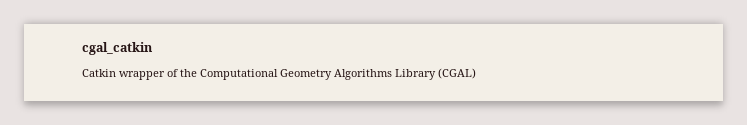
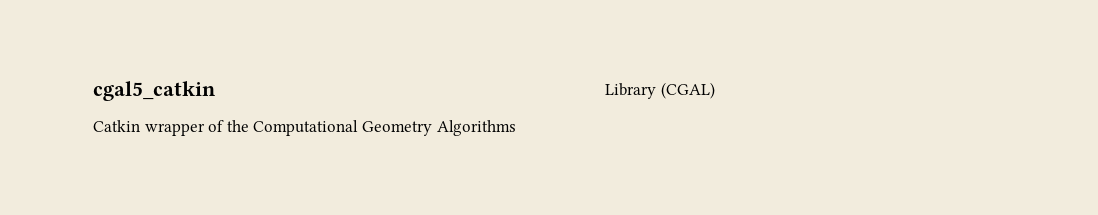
- cgal_catkin
+ cgal5_catkin

